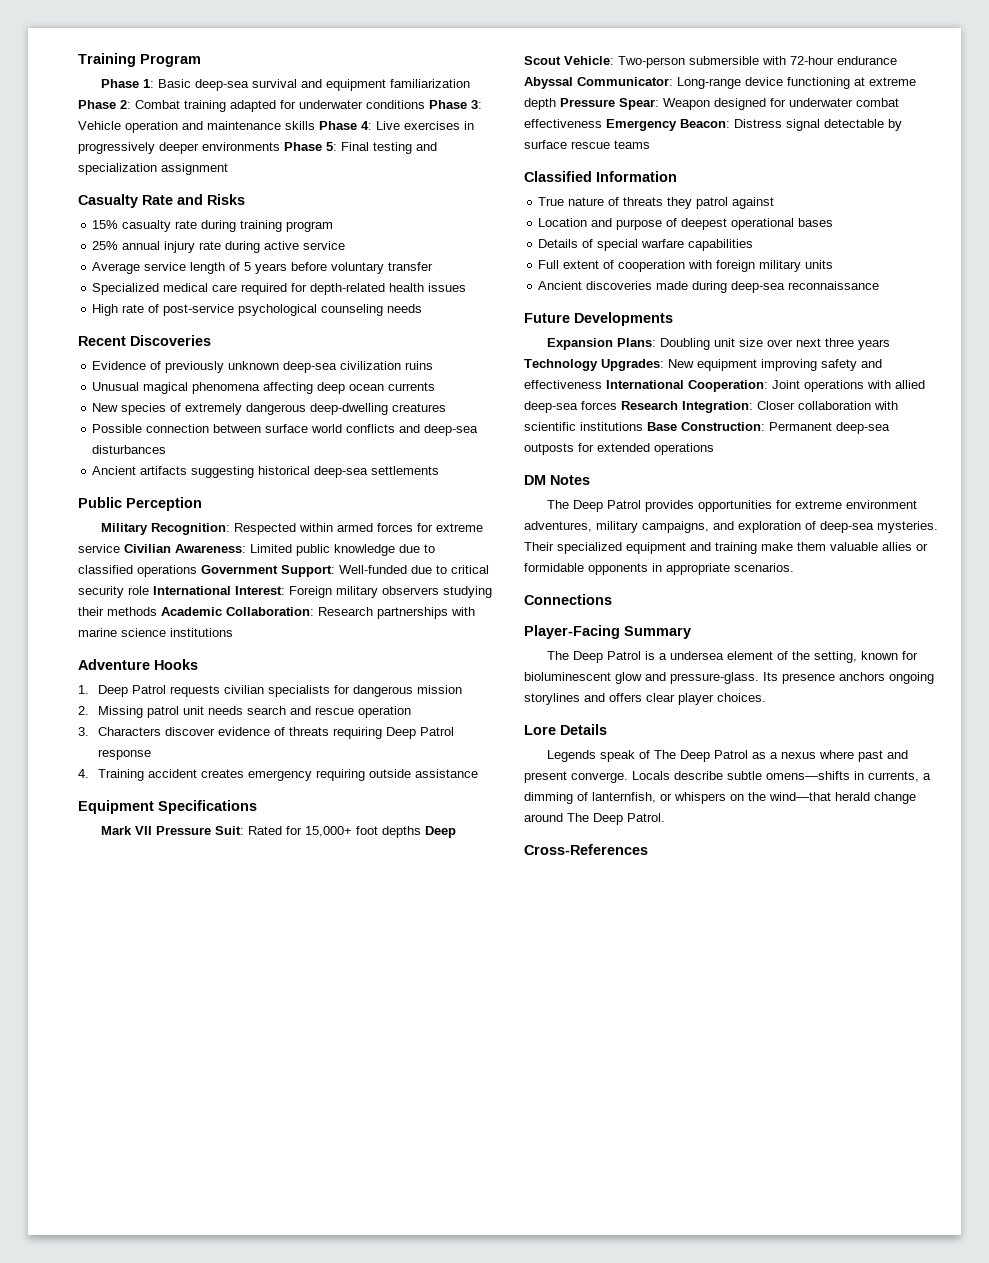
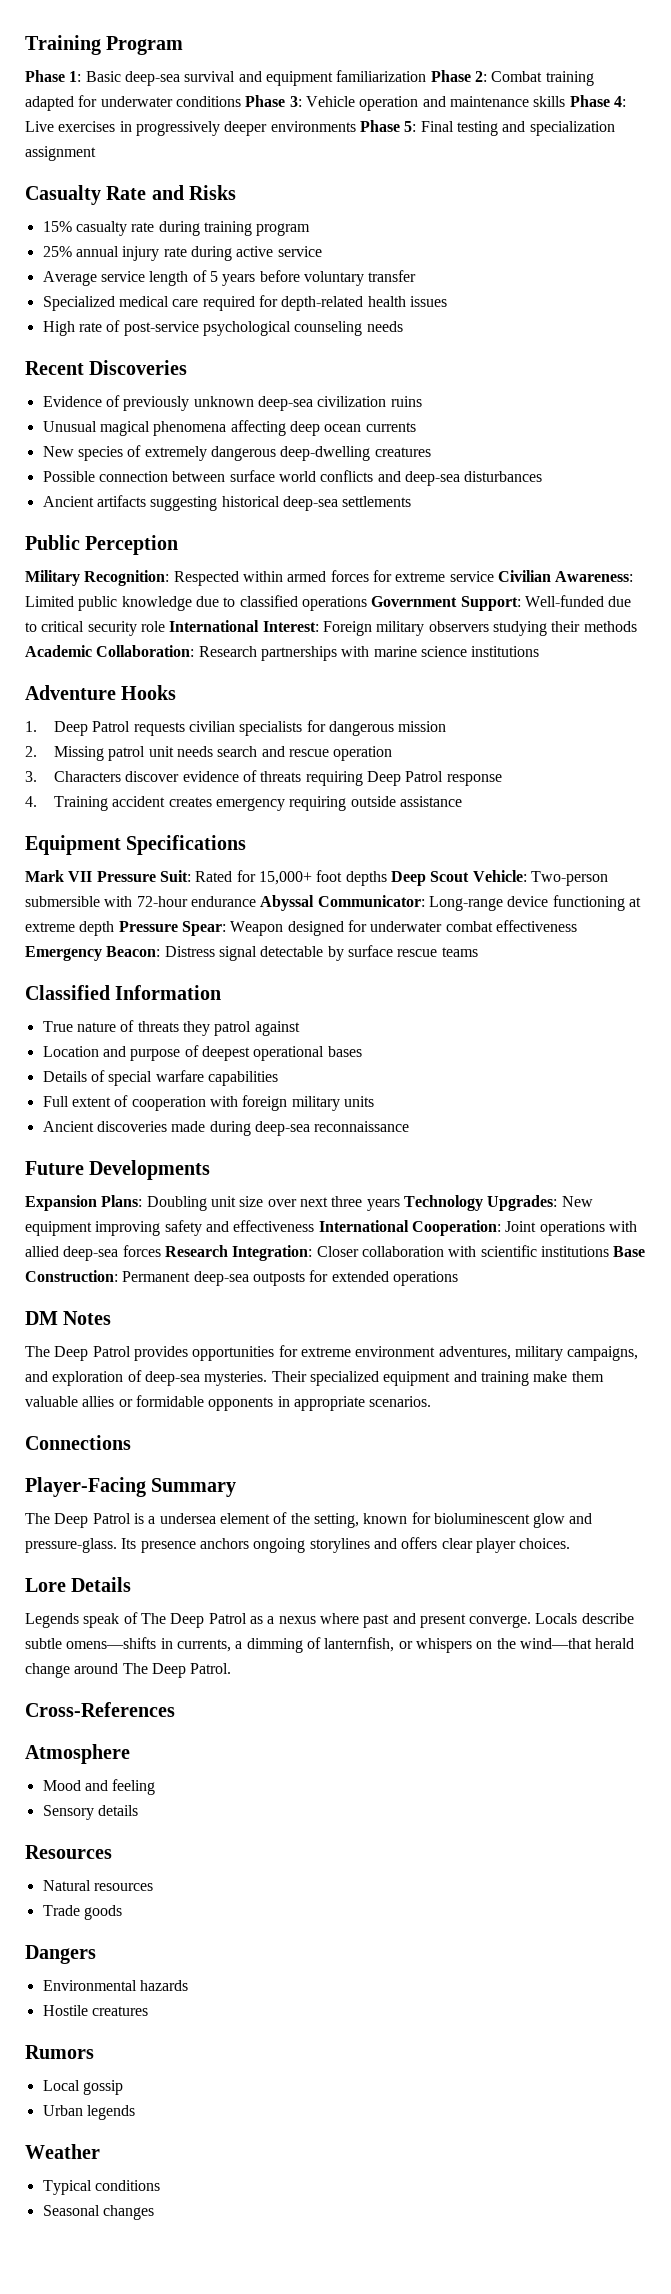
+ Atmosphere
+ Mood and feeling
+ Sensory details
+ Resources
+ Natural resources
+ Trade goods
+ Dangers
+ Environmental hazards
+ Hostile creatures
+ Rumors
+ Local gossip
+ Urban legends
+ Weather
+ Typical conditions
+ Seasonal changes

